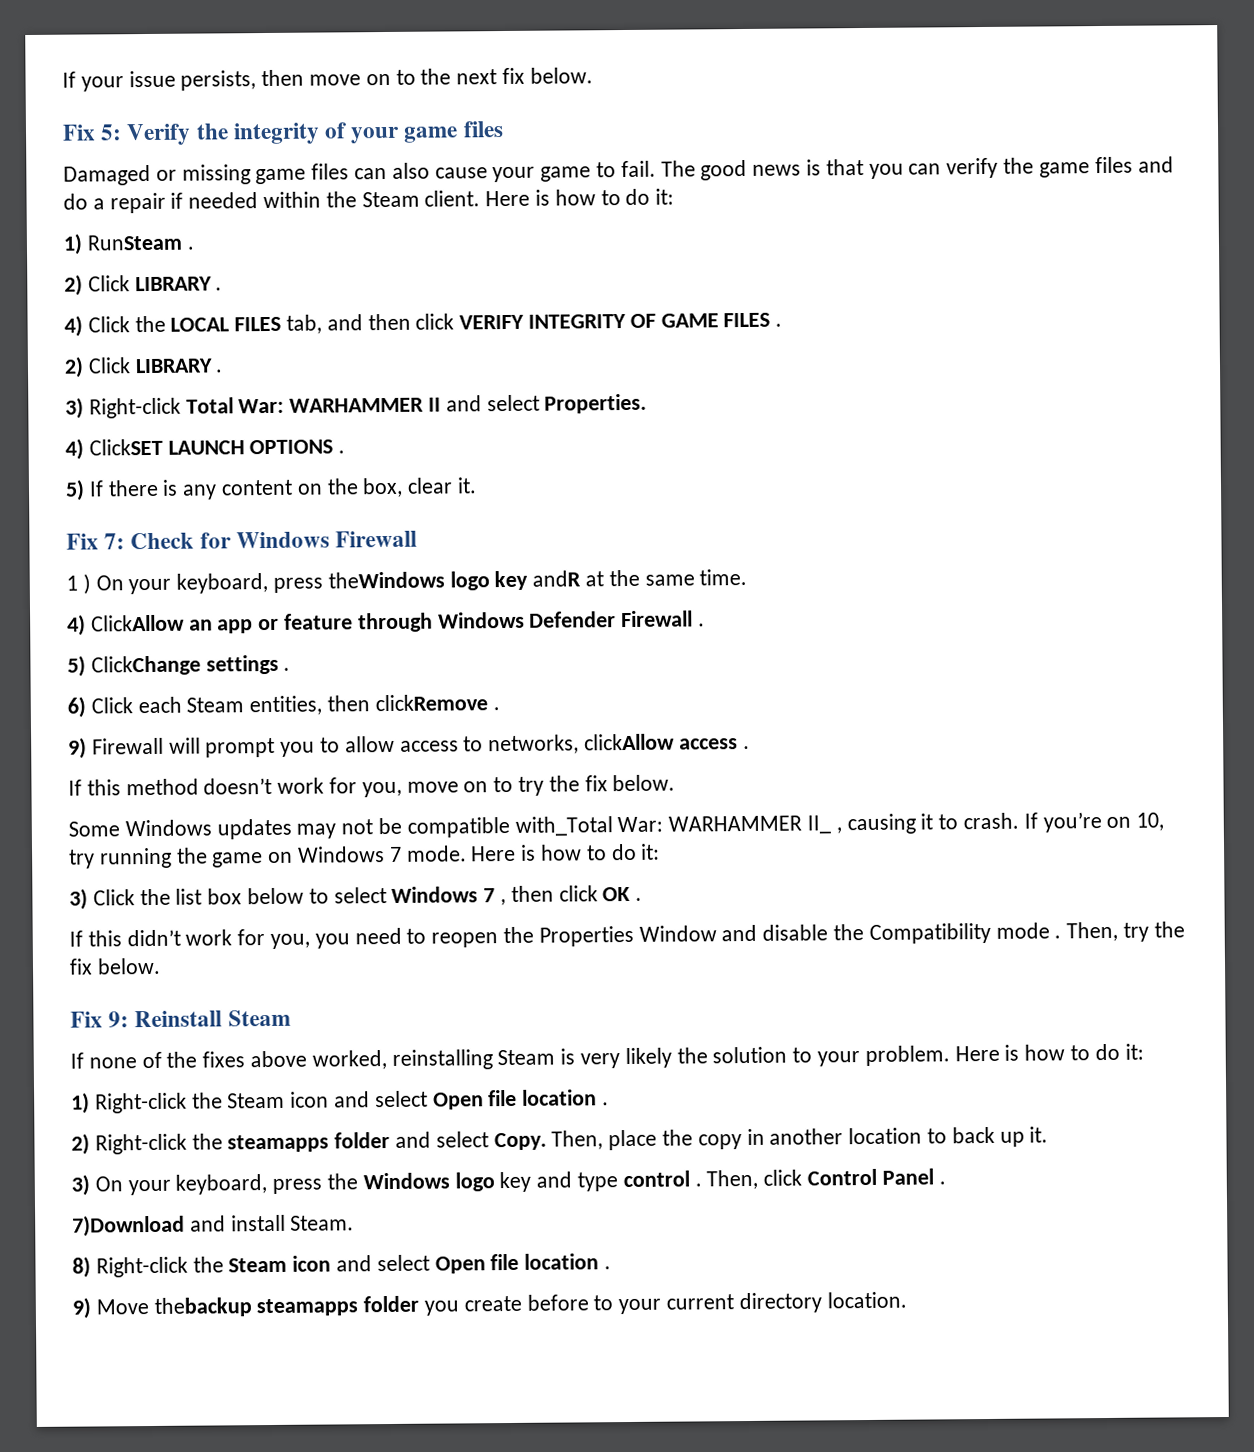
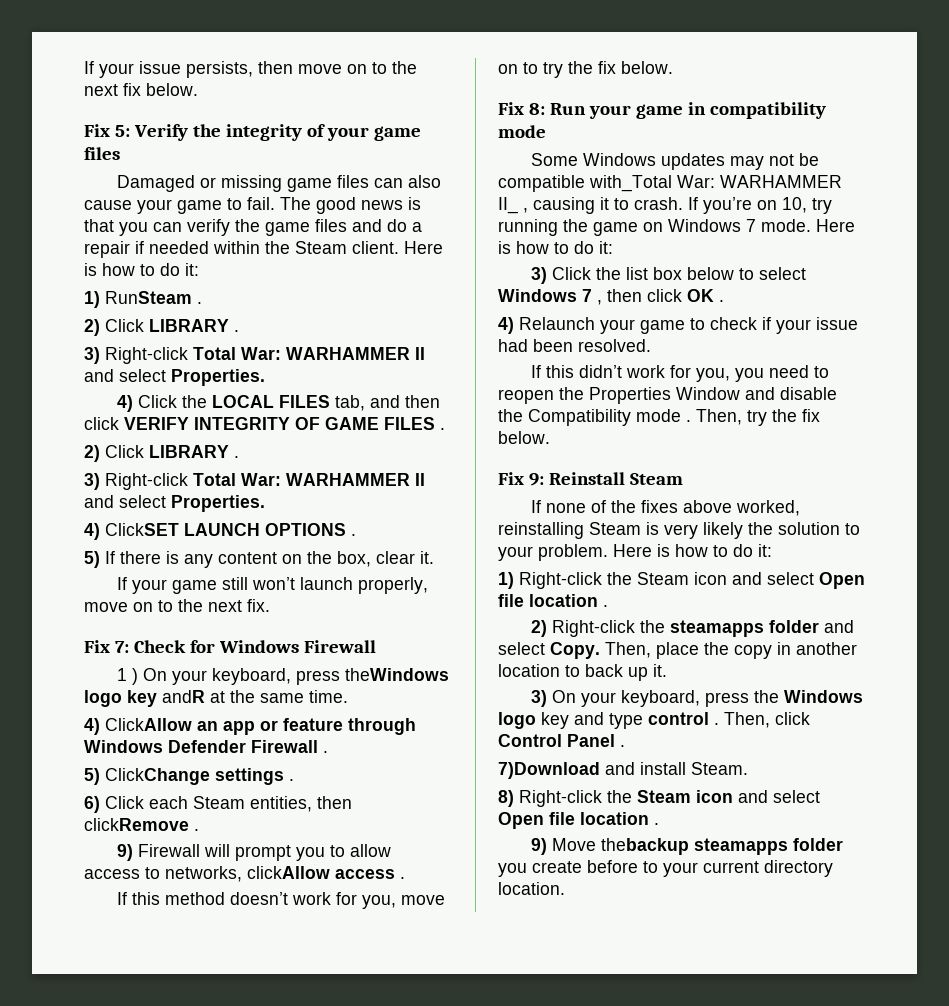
  1) RunSteam .
  2) Click LIBRARY .
+ 3) Right-click Total War: WARHAMMER II and select Properties.
+ If your game still won’t launch properly, move on to the next fix.
+ Fix 8: Run your game in compatibility mode
+ 4) Relaunch your game to check if your issue had been resolved.

